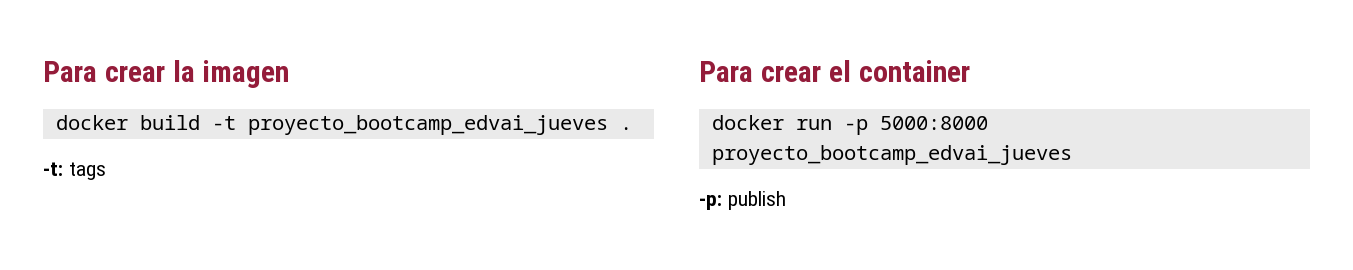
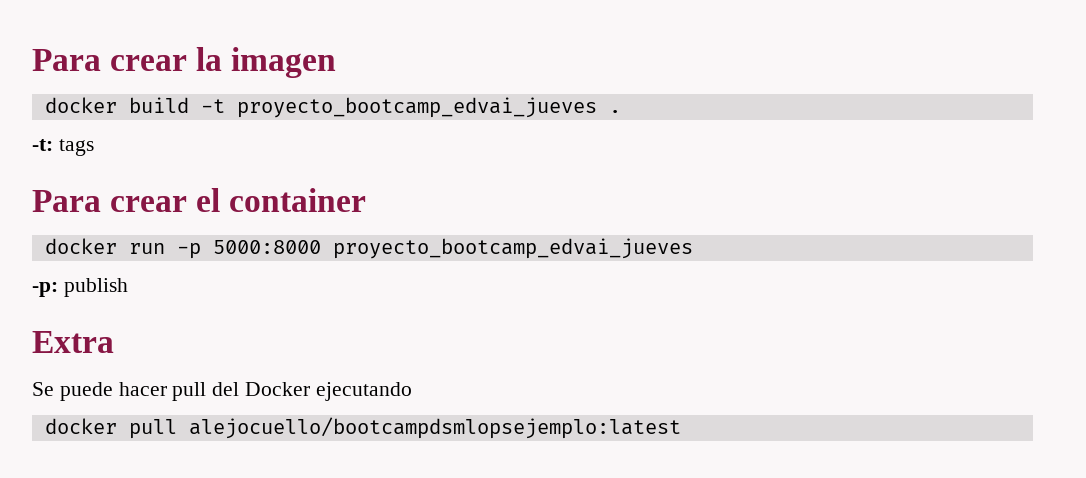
+ Extra
+ Se puede hacer pull del Docker ejecutando
+ docker pull alejocuello/bootcampdsmlopsejemplo:latest

